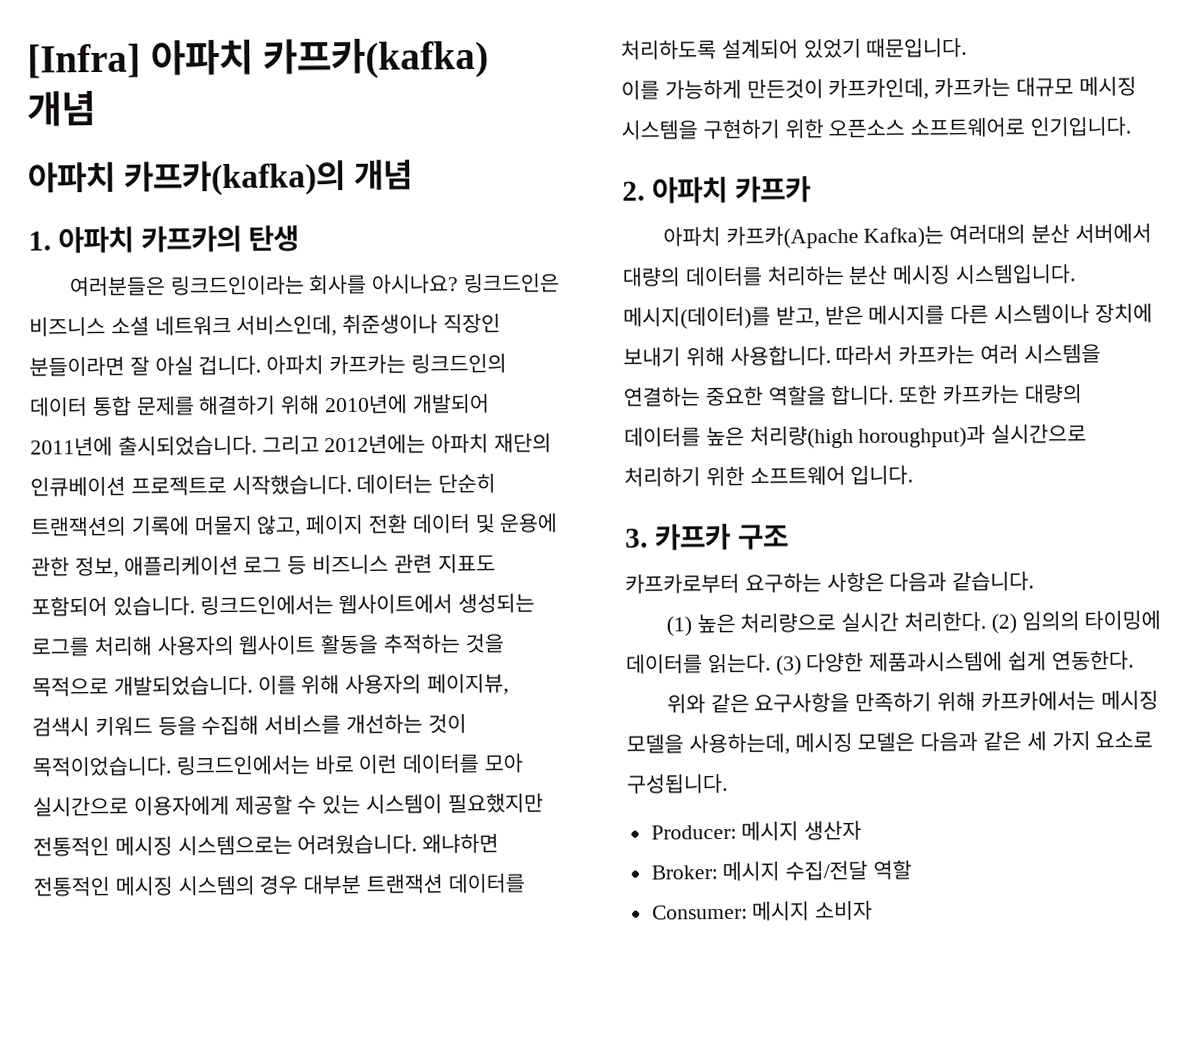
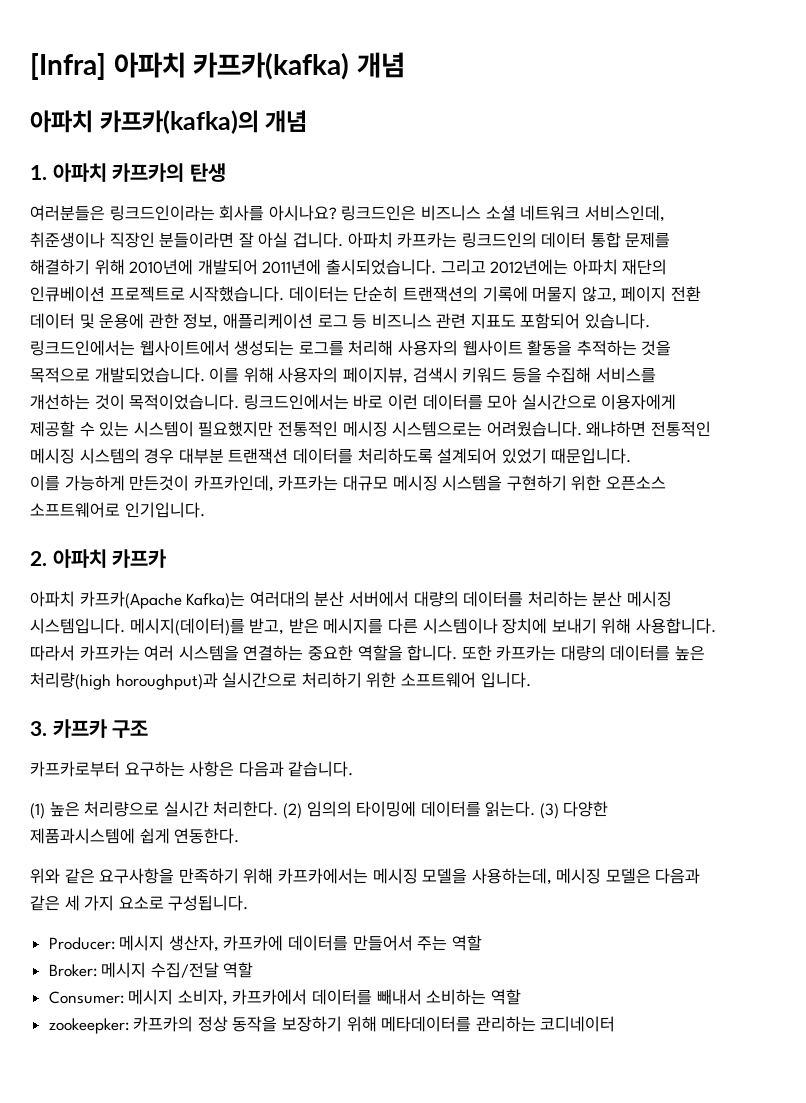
- Producer: 메시지 생산자
+ Producer: 메시지 생산자, 카프카에 데이터를 만들어서 주는 역할
- Consumer: 메시지 소비자
+ Consumer: 메시지 소비자, 카프카에서 데이터를 빼내서 소비하는 역할
+ zookeepker: 카프카의 정상 동작을 보장하기 위해 메타데이터를 관리하는 코디네이터

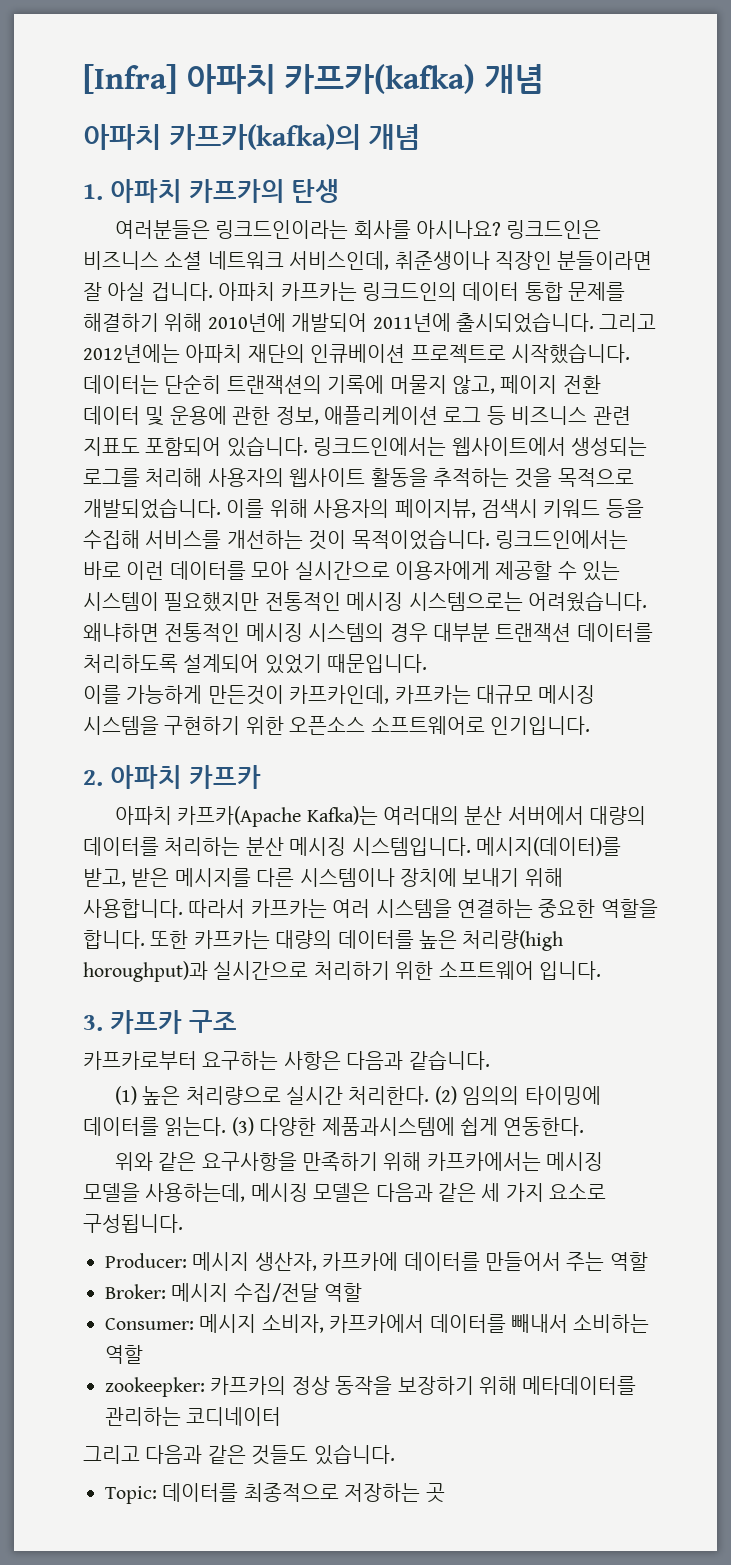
+ 그리고 다음과 같은 것들도 있습니다.
+ Topic: 데이터를 최종적으로 저장하는 곳

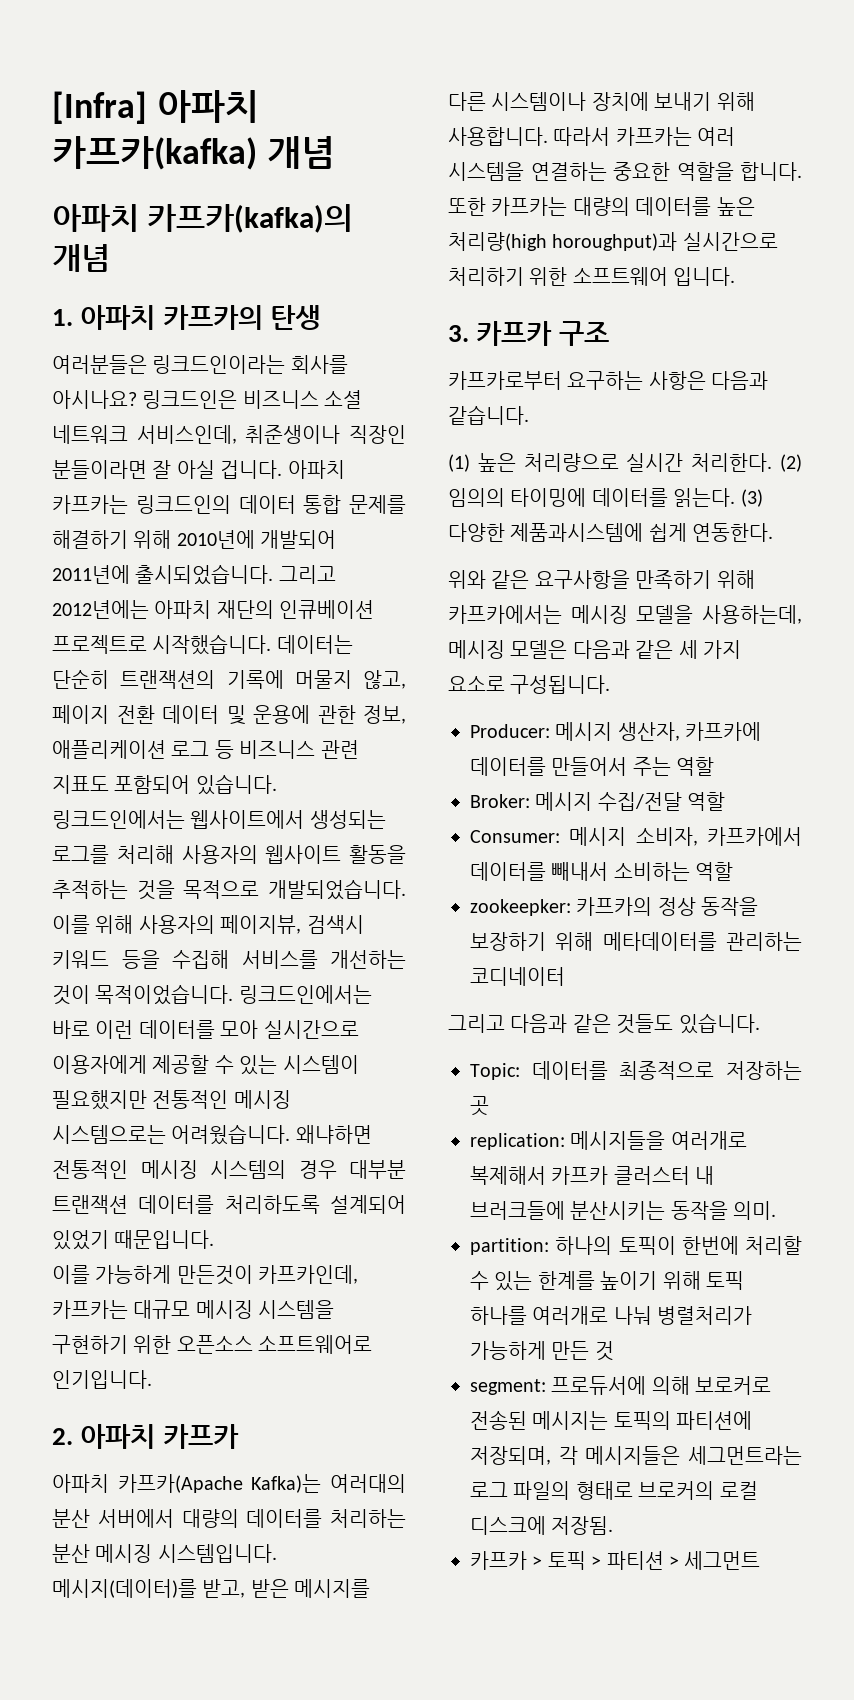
+ replication: 메시지들을 여러개로 복제해서 카프카 클러스터 내 브러크들에 분산시키는 동작을 의미.
+ partition: 하나의 토픽이 한번에 처리할 수 있는 한계를 높이기 위해 토픽 하나를 여러개로 나눠 병렬처리가 가능하게 만든 것
+ segment: 프로듀서에 의해 보로커로 전송된 메시지는 토픽의 파티션에 저장되며, 각 메시지들은 세그먼트라는 로그 파일의 형태로 브로커의 로컬 디스크에 저장됨.
+ 카프카 > 토픽 > 파티션 > 세그먼트

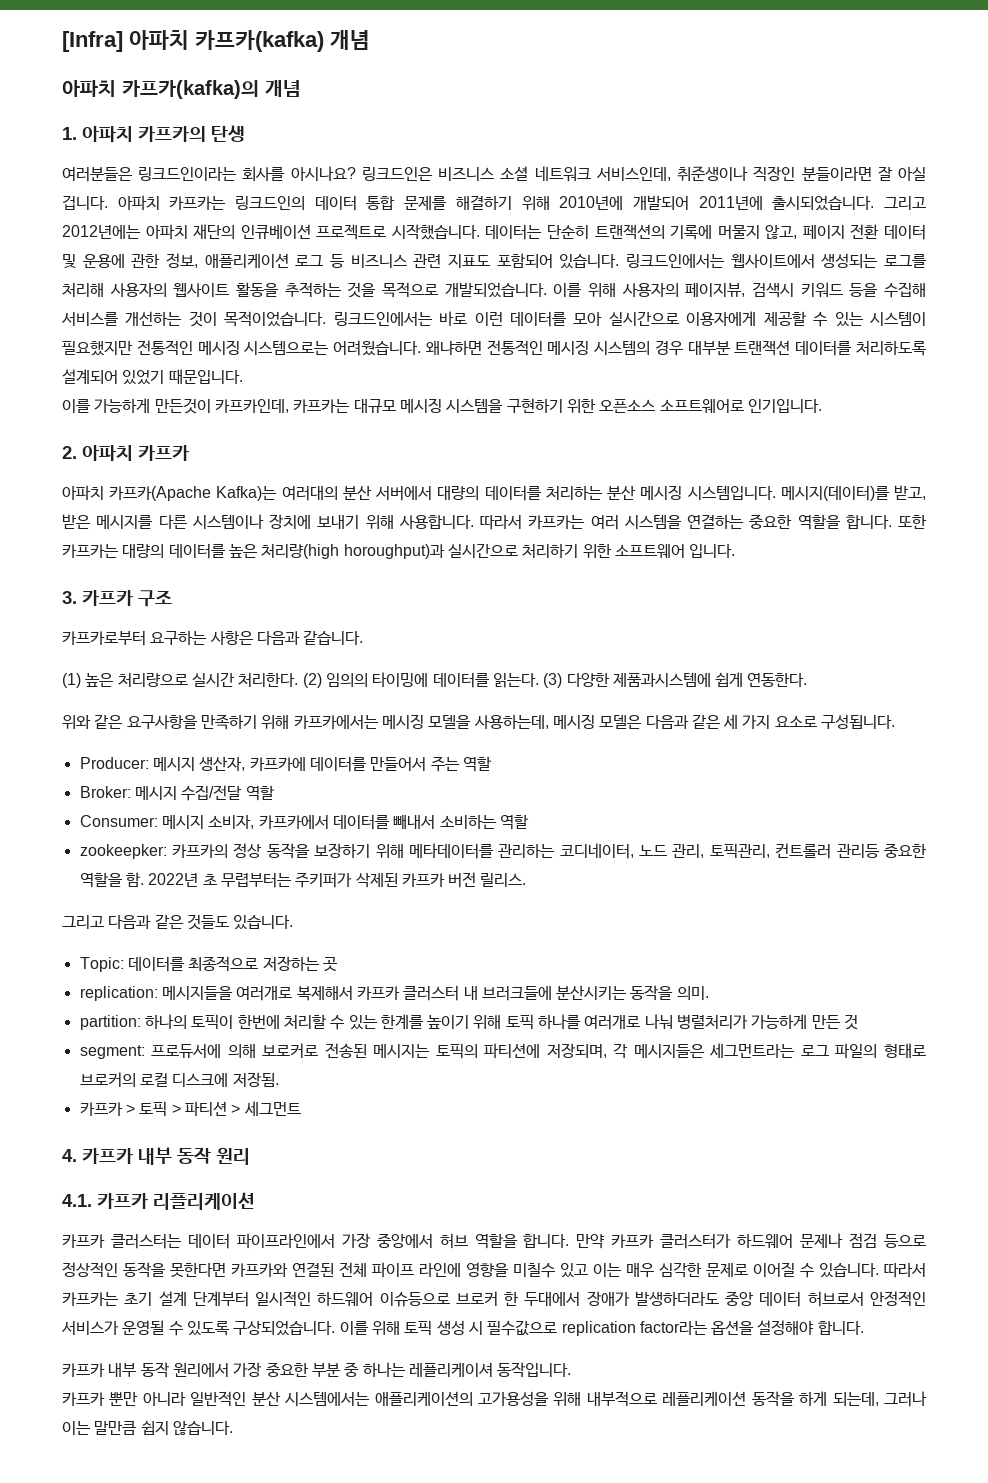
- zookeepker: 카프카의 정상 동작을 보장하기 위해 메타데이터를 관리하는 코디네이터
+ zookeepker: 카프카의 정상 동작을 보장하기 위해 메타데이터를 관리하는 코디네이터, 노드 관리, 토픽관리, 컨트롤러 관리등 중요한 역할을 함. 2022년 초 무렵부터는 주키퍼가 삭제된 카프카 버전 릴리스.
+ 4. 카프카 내부 동작 원리
+ 4.1. 카프카 리플리케이션
+ 카프카 클러스터는 데이터 파이프라인에서 가장 중앙에서 허브 역할을 합니다. 만약 카프카 클러스터가 하드웨어 문제나 점검 등으로 정상적인 동작을 못한다면 카프카와 연결된 전체 파이프 라인에 영향을 미칠수 있고 이는 매우 심각한 문제로 이어질 수 있습니다. 따라서 카프카는 초기 설계 단계부터 일시적인 하드웨어 이슈등으로 브로커 한 두대에서 장애가 발생하더라도 중앙 데이터 허브로서 안정적인 서비스가 운영될 수 있도록 구상되었습니다. 이를 위해 토픽 생성 시 필수값으로 replication factor라는 옵션을 설정해야 합니다.
+ 카프카 내부 동작 원리에서 가장 중요한 부분 중 하나는 레플리케이셔 동작입니다.
+ 카프카 뿐만 아니라 일반적인 분산 시스템에서는 애플리케이션의 고가용성을 위해 내부적으로 레플리케이션 동작을 하게 되는데, 그러나 이는 말만큼 쉽지 않습니다.

